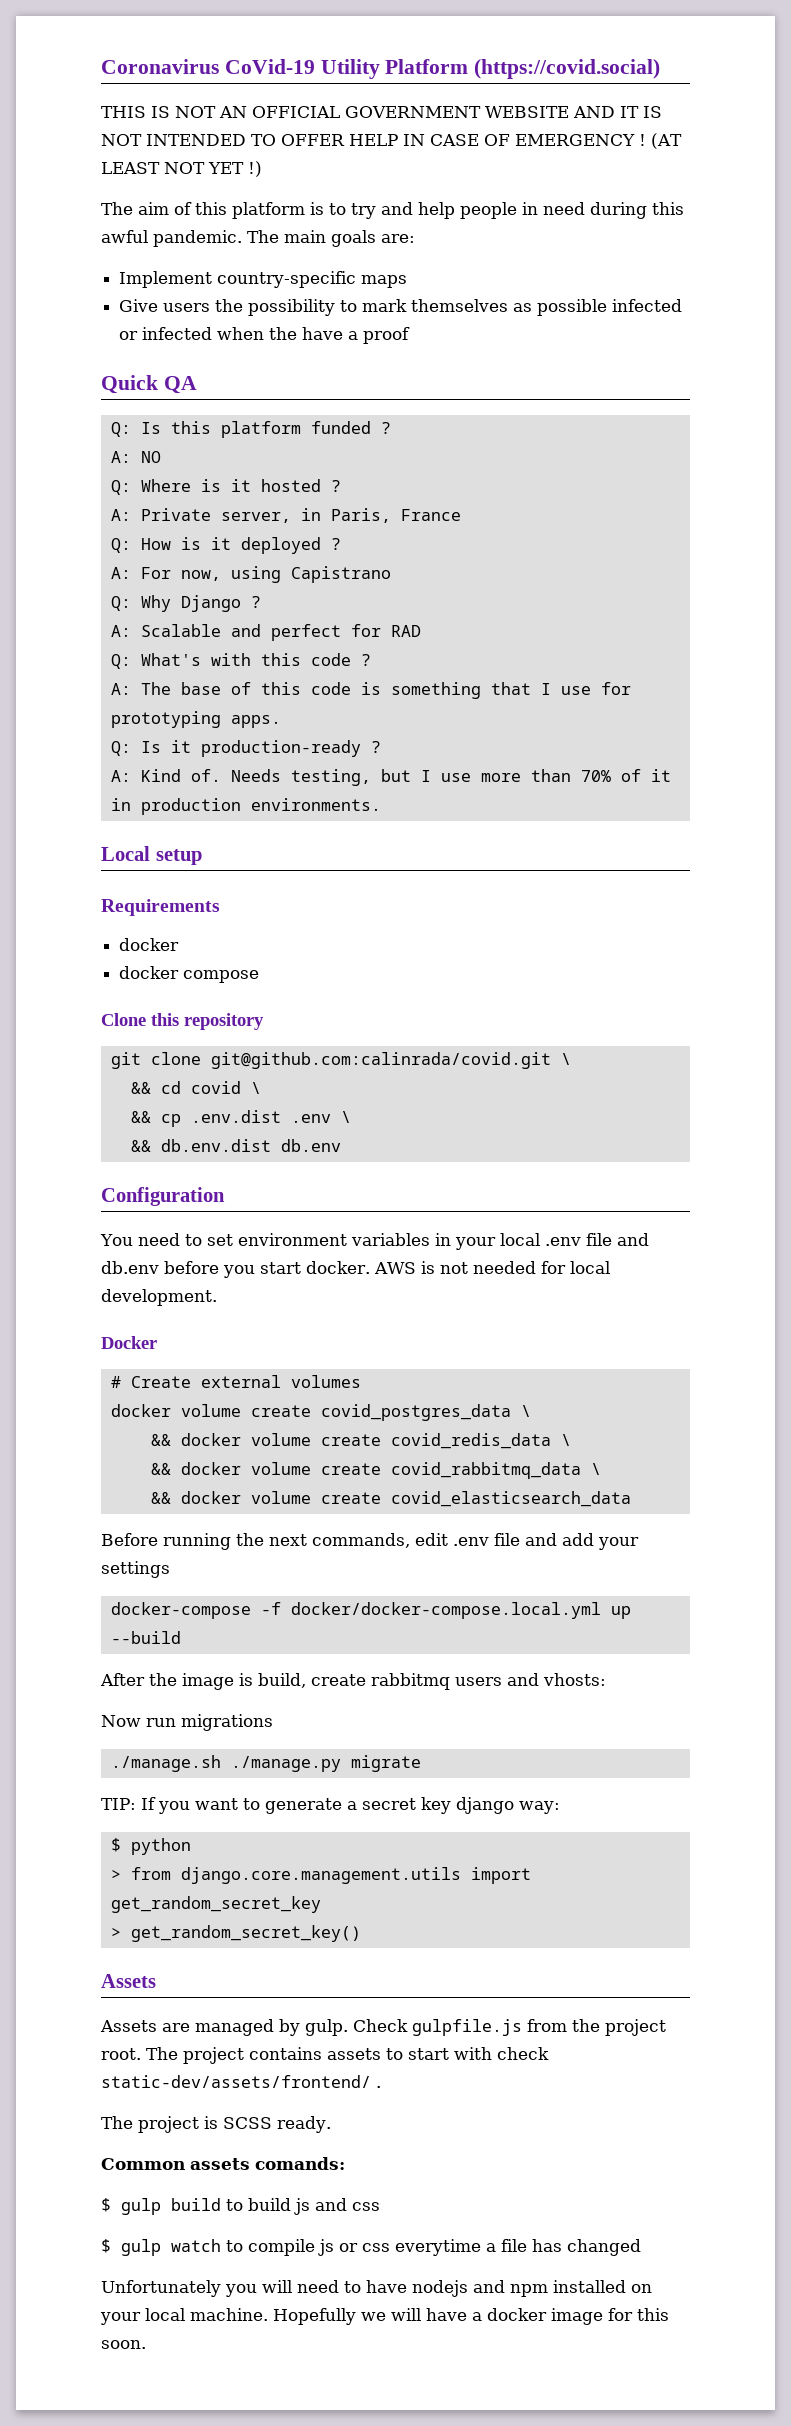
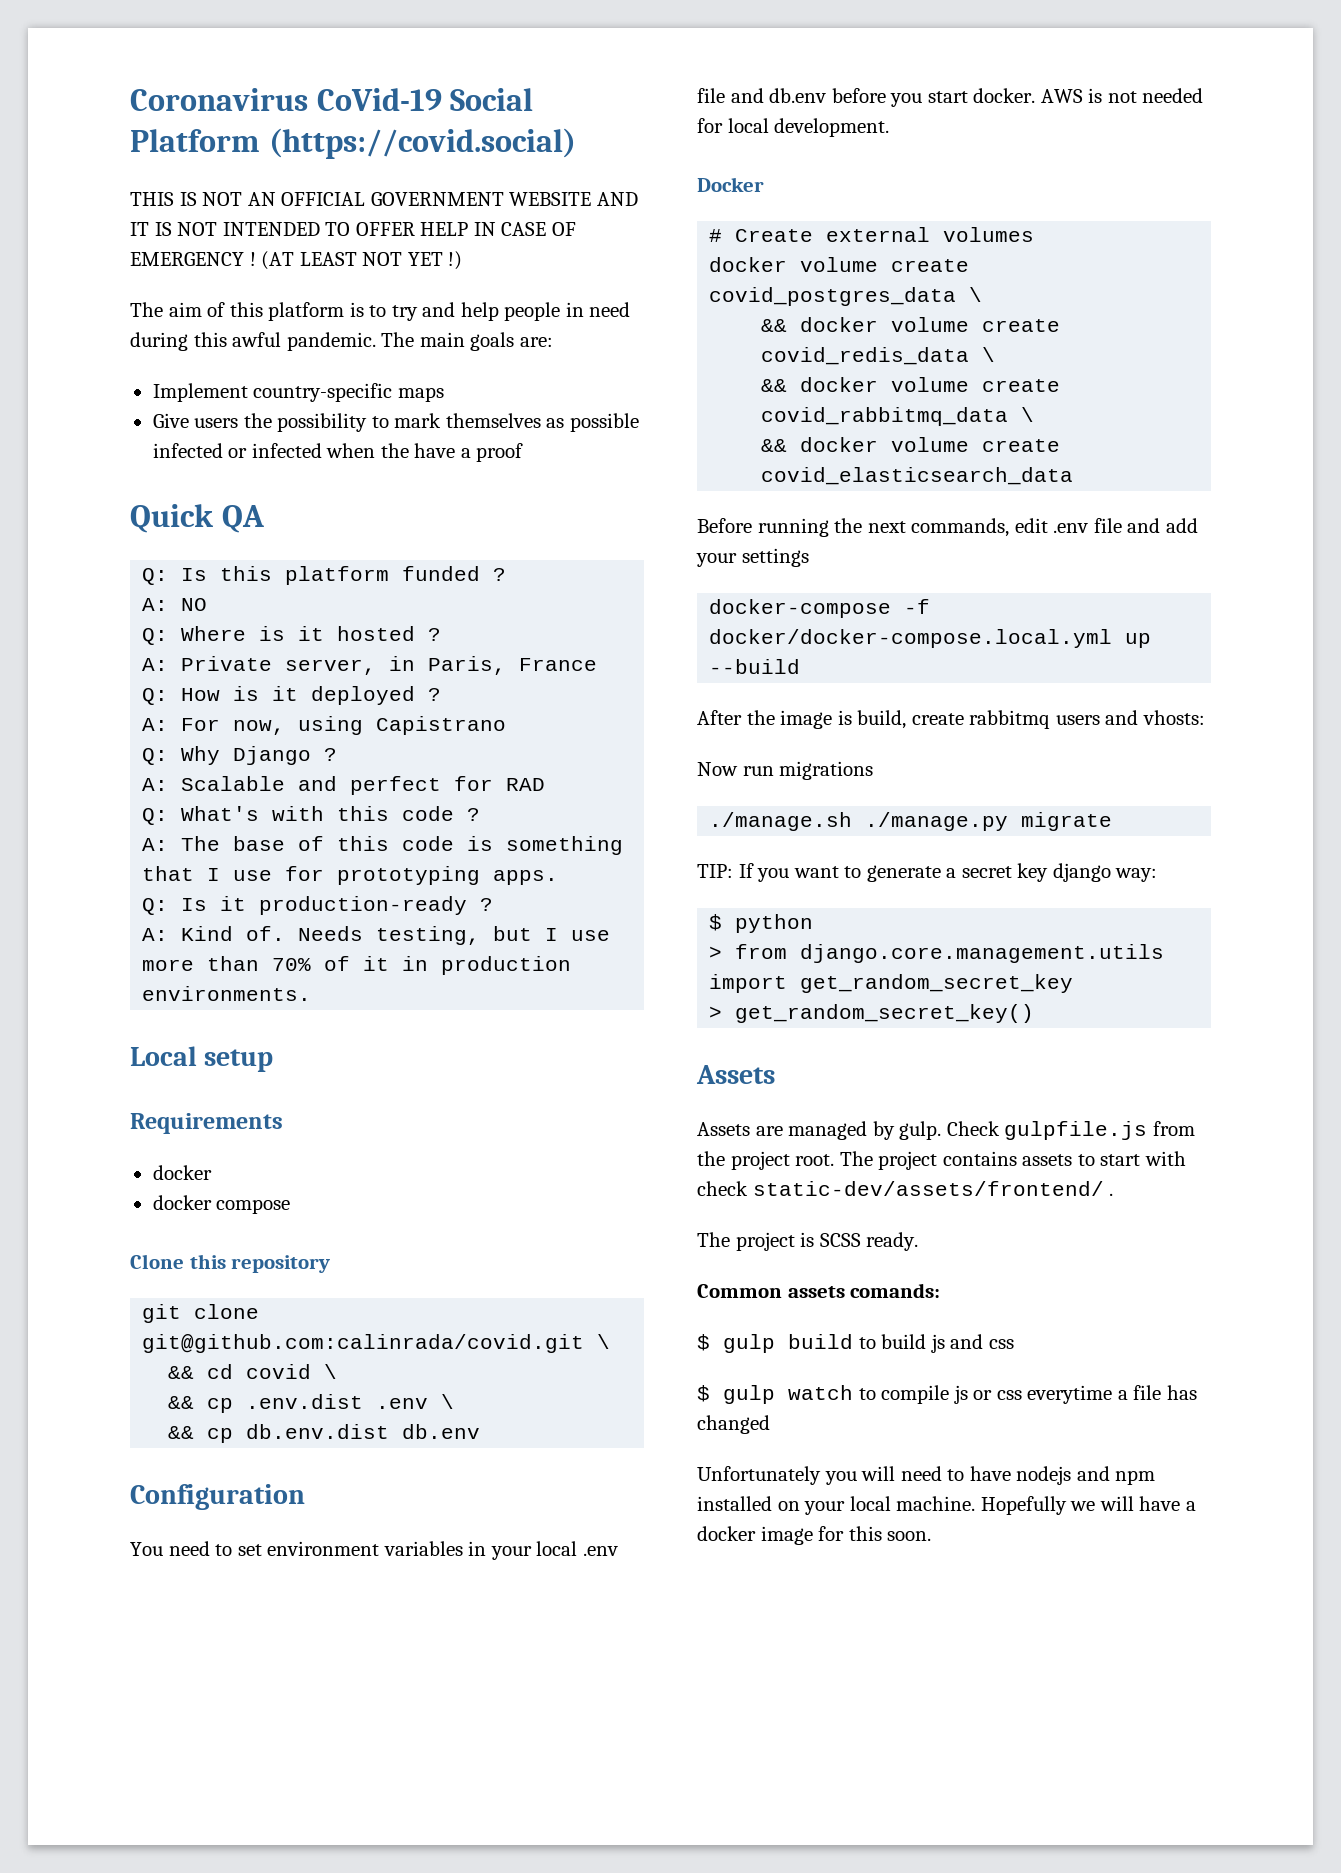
- Coronavirus CoVid-19 Utility Platform (https://covid.social)
+ Coronavirus CoVid-19 Social Platform (https://covid.social)
- && db.env.dist db.env
+ && cp db.env.dist db.env

